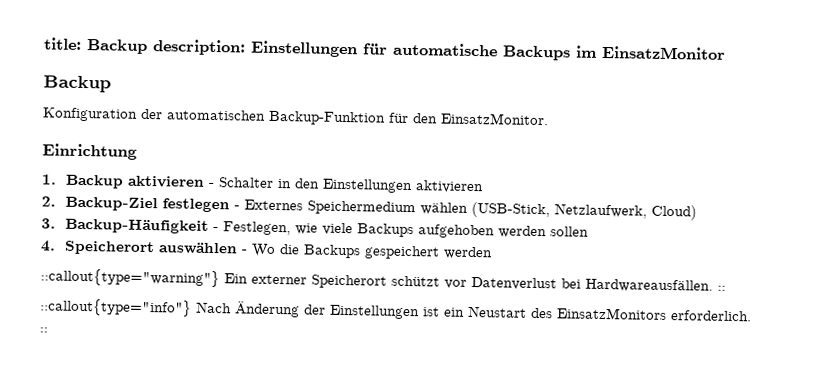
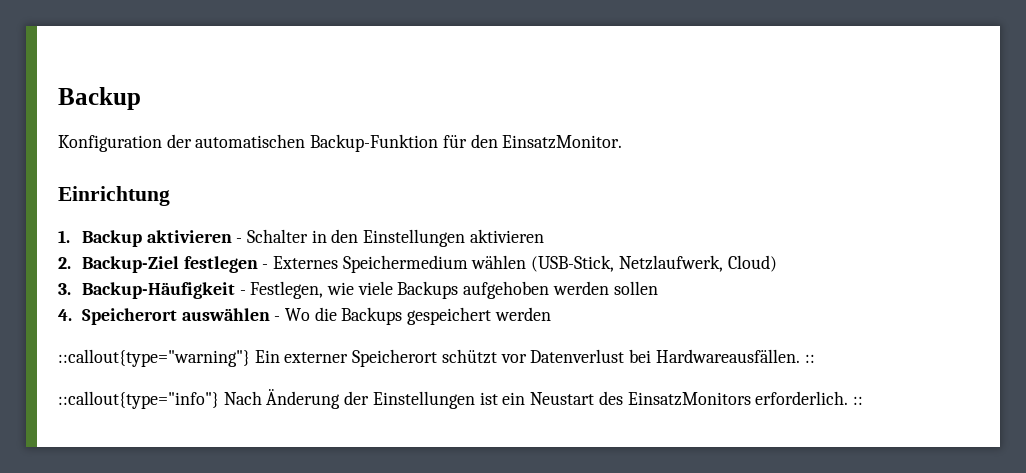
- title: Backup description: Einstellungen für automatische Backups im EinsatzMonitor

